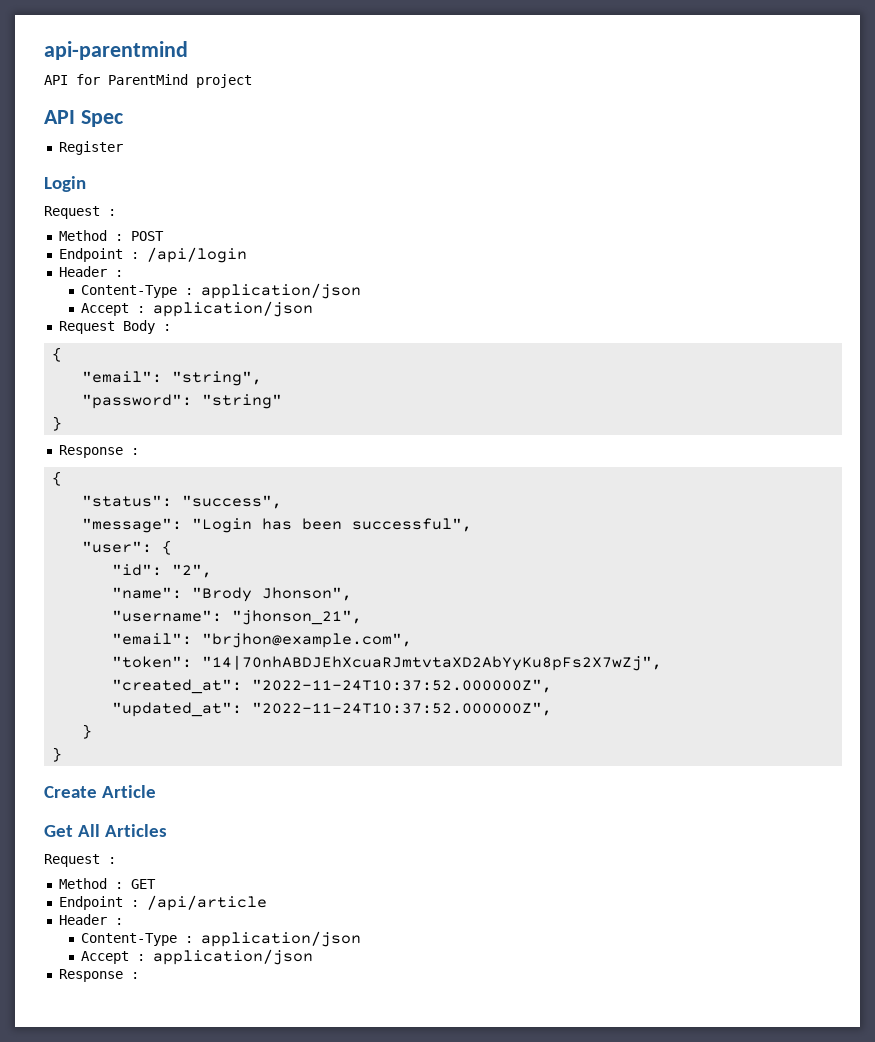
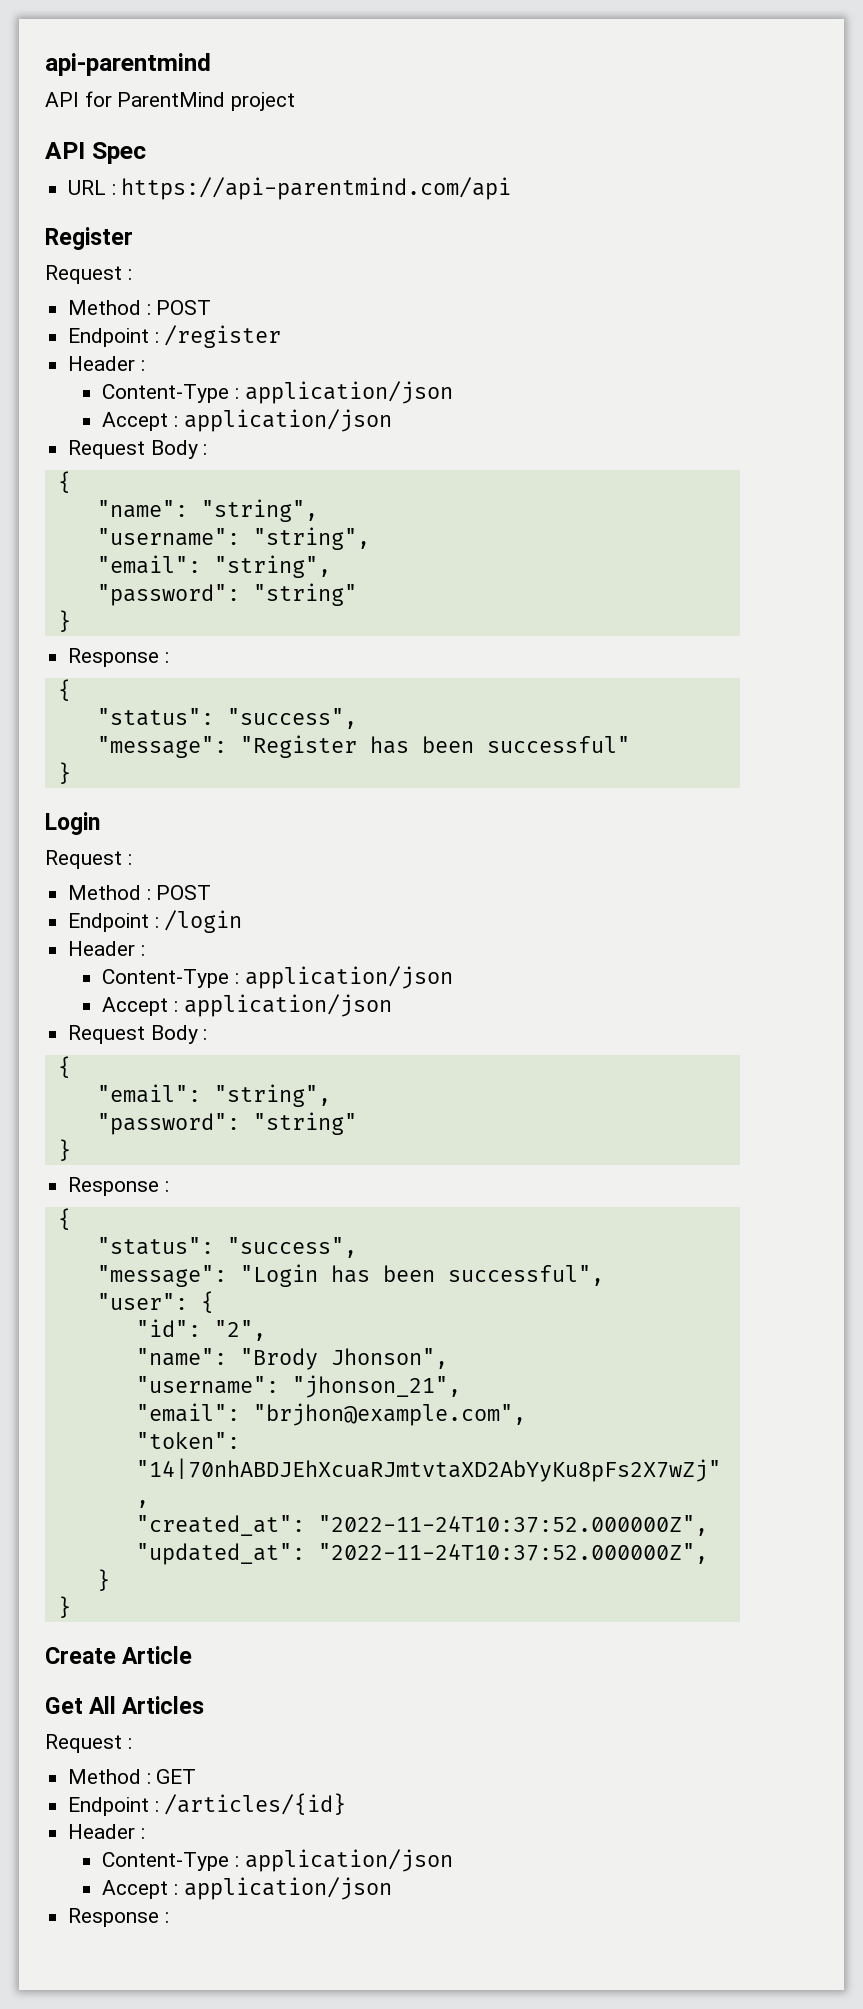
+ URL : https://api-parentmind.com/api
  Register
+ Request :
+ Method : POST
+ Endpoint : /register
+ Header :
+ Content-Type : application/json
+ Accept : application/json
+ Request Body :
+ {
+ "name": "string",
+ "username": "string",
+ "email": "string",
+ "password": "string"
+ }
+ Response :
+ {
+ "status": "success",
+ "message": "Register has been successful"
+ }
- Endpoint : /api/login
+ Endpoint : /login
- Endpoint : /api/article
+ Endpoint : /articles/{id}

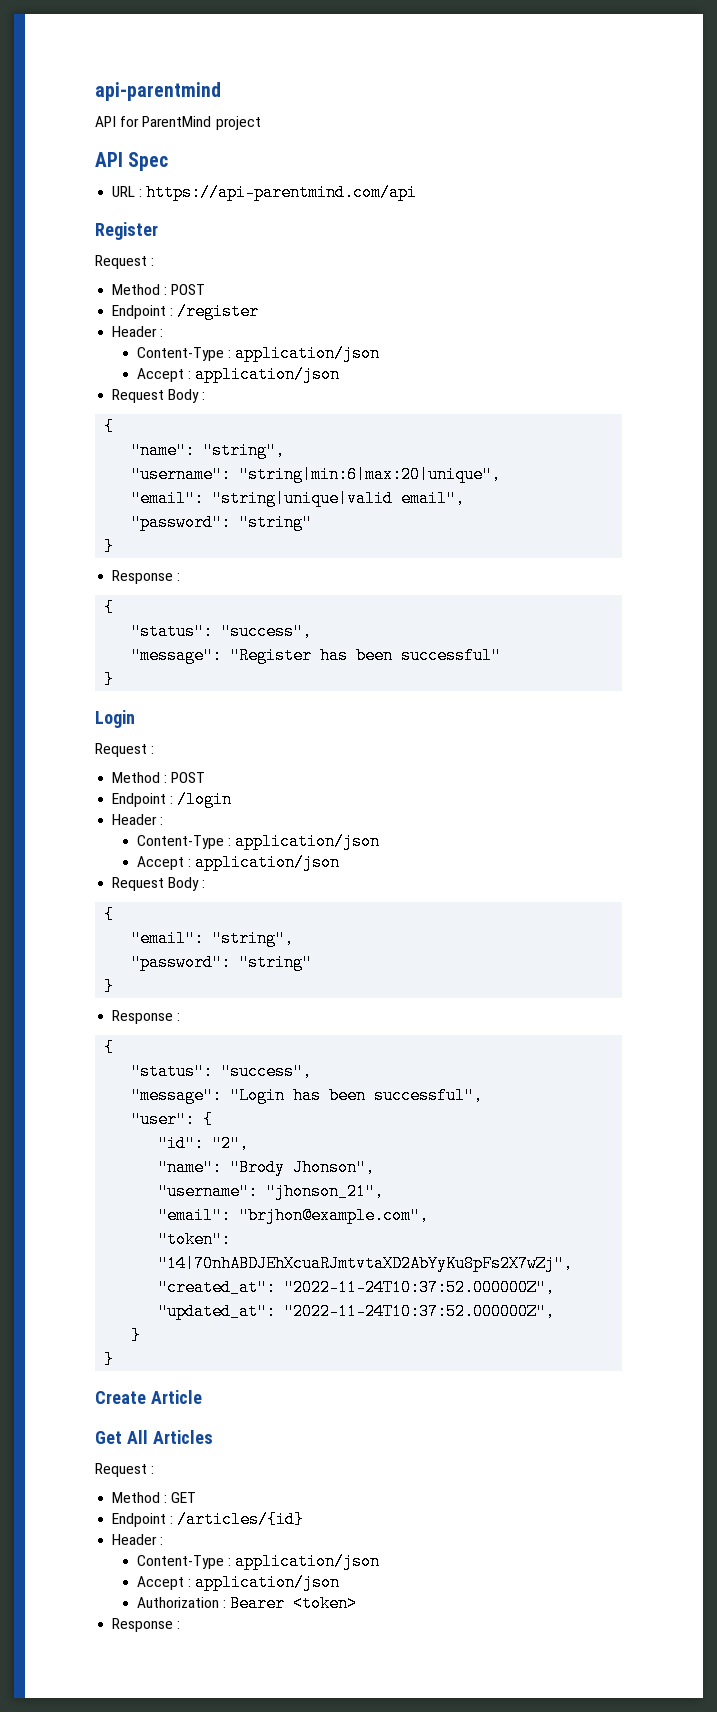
- "username": "string",
- "email": "string",
+ "username": "string|min:6|max:20|unique",
+ "email": "string|unique|valid email",
+ Authorization : Bearer <token>

